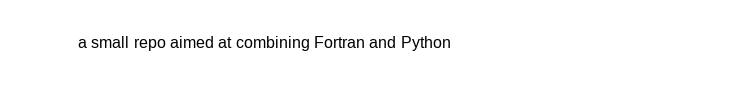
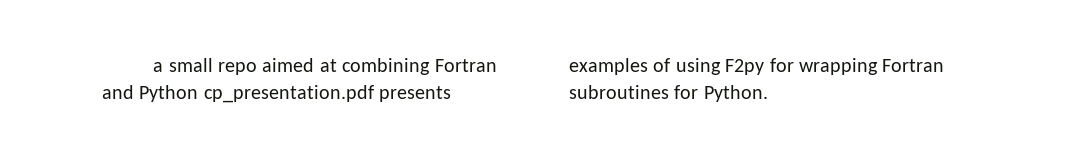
- a small repo aimed at combining Fortran and Python
+ a small repo aimed at combining Fortran and Python cp_presentation.pdf presents examples of using F2py for wrapping Fortran subroutines for Python.

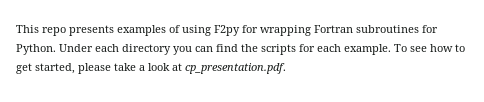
- a small repo aimed at combining Fortran and Python cp_presentation.pdf presents examples of using F2py for wrapping Fortran subroutines for Python.
+ This repo presents examples of using F2py for wrapping Fortran subroutines for Python.
+ Under each directory you can find the scripts for each example. To see how to get started, please take a look at cp_presentation.pdf.

